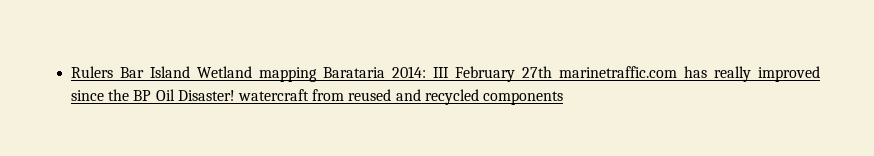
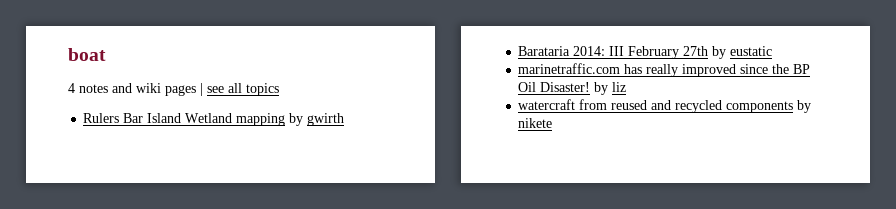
+ boat
+ 4 notes and wiki pages | see all topics
- Rulers Bar Island Wetland mapping Barataria 2014: III February 27th marinetraffic.com has really improved since the BP Oil Disaster! watercraft from reused and recycled components
+ Rulers Bar Island Wetland mapping by gwirth
+ Barataria 2014: III February 27th by eustatic
+ marinetraffic.com has really improved since the BP Oil Disaster! by liz
+ watercraft from reused and recycled components by nikete

